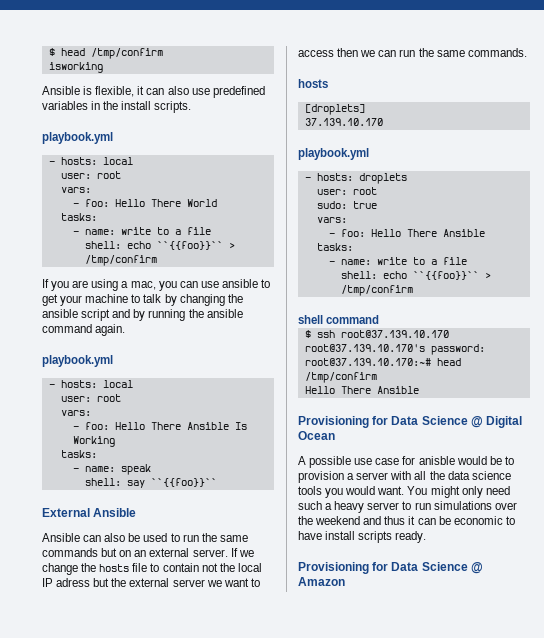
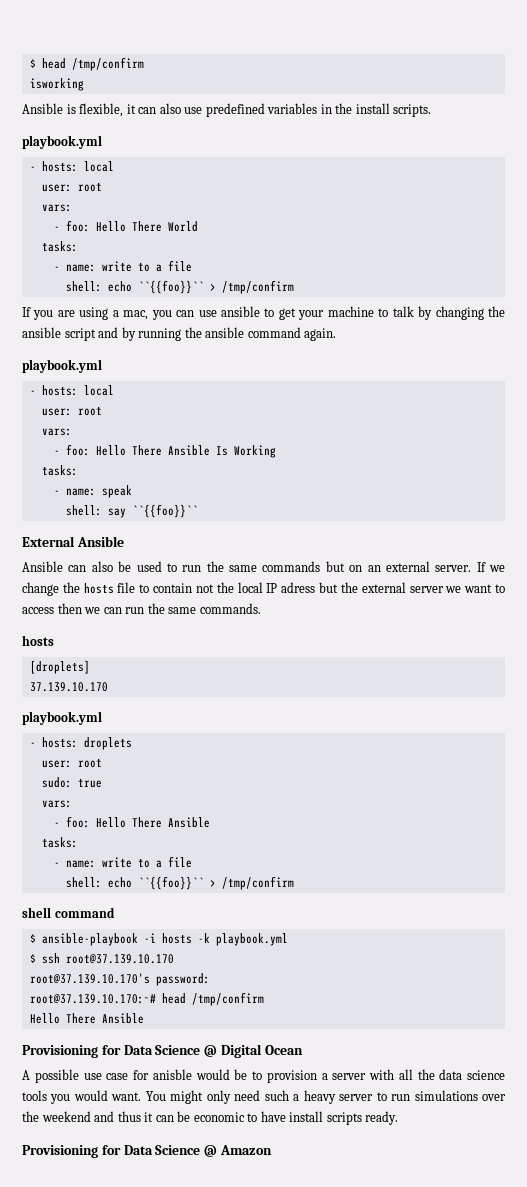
+ $ ansible-playbook -i hosts -k playbook.yml

